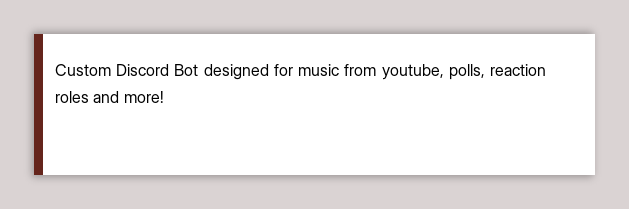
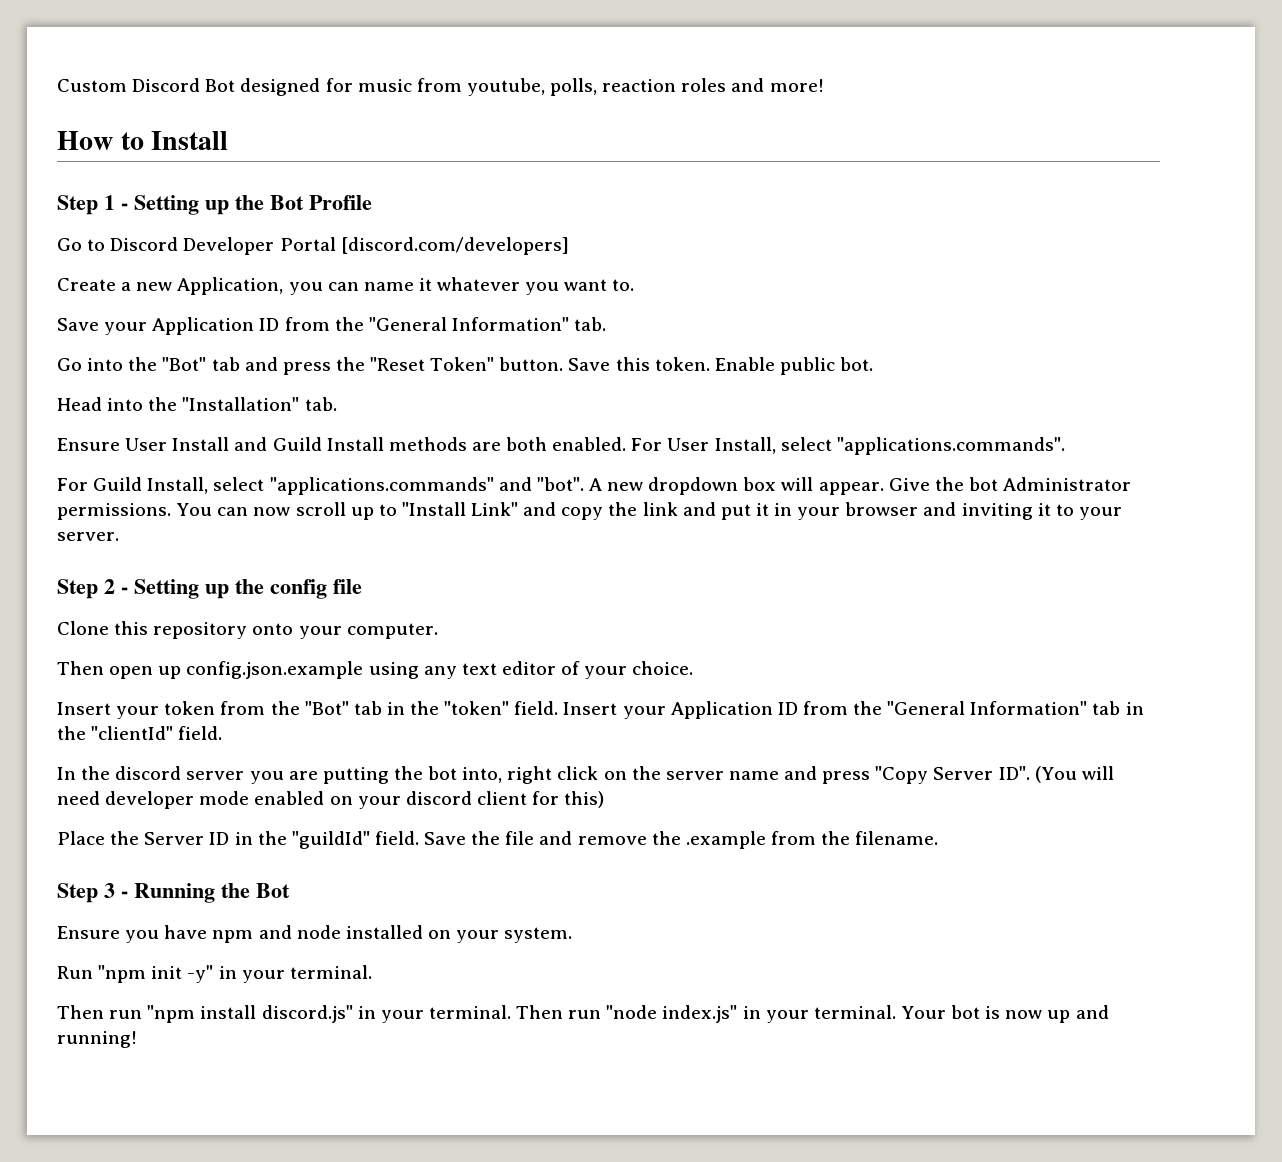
+ How to Install
+ Step 1 - Setting up the Bot Profile
+ Go to Discord Developer Portal [discord.com/developers]
+ Create a new Application, you can name it whatever you want to.
+ Save your Application ID from the "General Information" tab.
+ Go into the "Bot" tab and press the "Reset Token" button. Save this token. Enable public bot.
+ Head into the "Installation" tab.
+ Ensure User Install and Guild Install methods are both enabled. For User Install, select "applications.commands".
+ For Guild Install, select "applications.commands" and "bot". A new dropdown box will appear. Give the bot Administrator permissions. You can now scroll up to "Install Link" and copy the link and put it in your browser and inviting it to your server.
+ Step 2 - Setting up the config file
+ Clone this repository onto your computer.
+ Then open up config.json.example using any text editor of your choice.
+ Insert your token from the "Bot" tab in the "token" field. Insert your Application ID from the "General Information" tab in the "clientId" field.
+ In the discord server you are putting the bot into, right click on the server name and press "Copy Server ID". (You will need developer mode enabled on your discord client for this)
+ Place the Server ID in the "guildId" field. Save the file and remove the .example from the filename.
+ Step 3 - Running the Bot
+ Ensure you have npm and node installed on your system.
+ Run "npm init -y" in your terminal.
+ Then run "npm install discord.js" in your terminal. Then run "node index.js" in your terminal. Your bot is now up and running!

